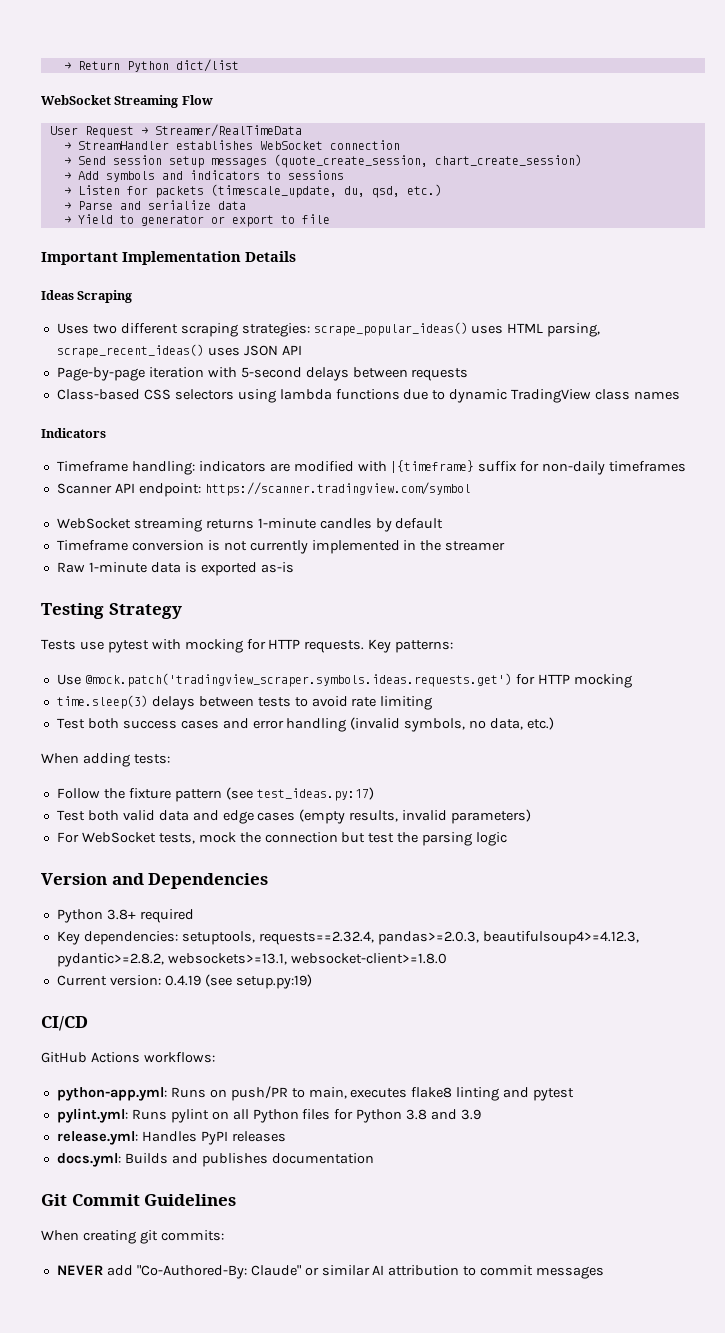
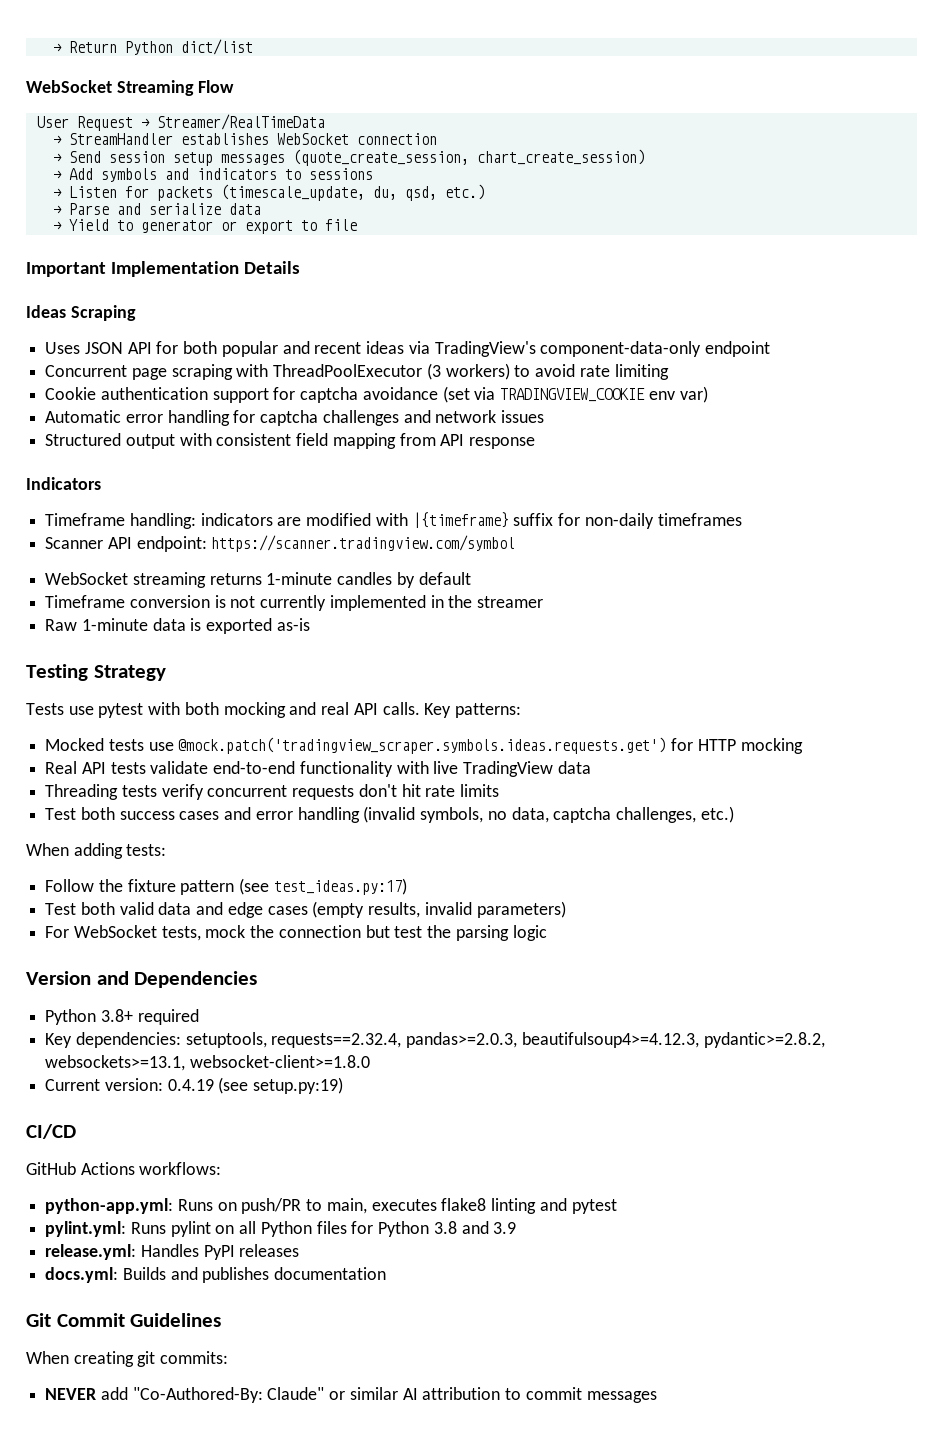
- Uses two different scraping strategies: scrape_popular_ideas() uses HTML parsing, scrape_recent_ideas() uses JSON API
- Page-by-page iteration with 5-second delays between requests
- Class-based CSS selectors using lambda functions due to dynamic TradingView class names
+ Uses JSON API for both popular and recent ideas via TradingView's component-data-only endpoint
+ Concurrent page scraping with ThreadPoolExecutor (3 workers) to avoid rate limiting
+ Cookie authentication support for captcha avoidance (set via TRADINGVIEW_COOKIE env var)
+ Automatic error handling for captcha challenges and network issues
+ Structured output with consistent field mapping from API response
- Tests use pytest with mocking for HTTP requests.
+ Tests use pytest with both mocking and real API calls.
- Use @mock.patch('tradingview_scraper.symbols.ideas.requests.get') for HTTP mocking
+ Mocked tests use @mock.patch('tradingview_scraper.symbols.ideas.requests.get') for HTTP mocking
- time.sleep(3) delays between tests to avoid rate limiting
+ Real API tests validate end-to-end functionality with live TradingView data
+ Threading tests verify concurrent requests don't hit rate limits
- Test both success cases and error handling (invalid symbols, no data, etc.)
+ Test both success cases and error handling (invalid symbols, no data, captcha challenges, etc.)

